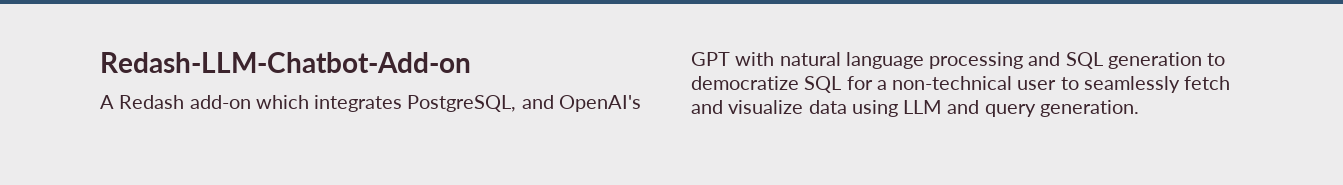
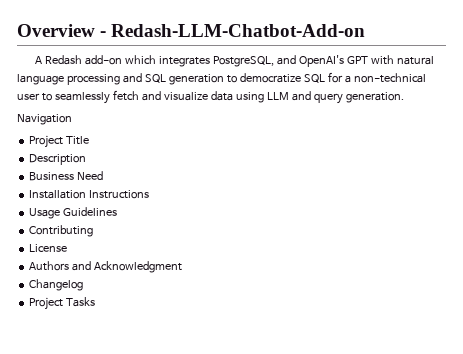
- Redash-LLM-Chatbot-Add-on
+ Overview - Redash-LLM-Chatbot-Add-on
+ Navigation
+ Project Title
+ Description
+ Business Need
+ Installation Instructions
+ Usage Guidelines
+ Contributing
+ License
+ Authors and Acknowledgment
+ Changelog
+ Project Tasks

